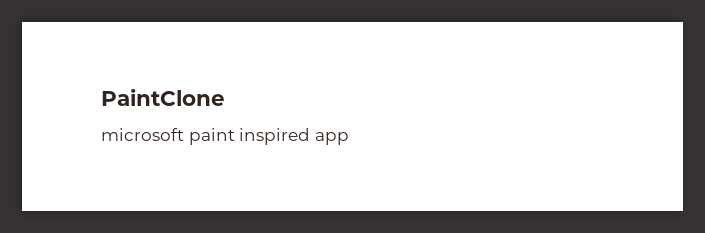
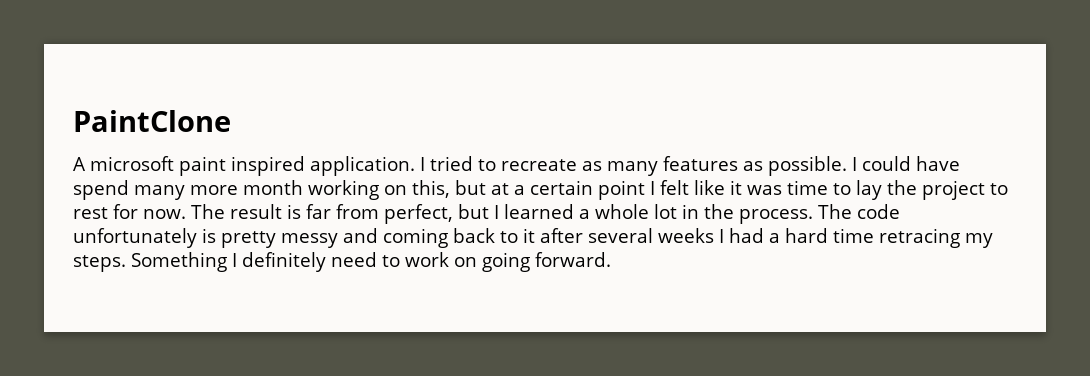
- microsoft paint inspired app
+ A microsoft paint inspired application. I tried to recreate as many features as possible. I could have spend many more month working on this, but at a certain point I felt like it was time to lay the project to rest for now. The result is far from perfect, but I learned a whole lot in the process. The code unfortunately is pretty messy and coming back to it after several weeks I had a hard time retracing my steps. Something I definitely need to work on going forward.

